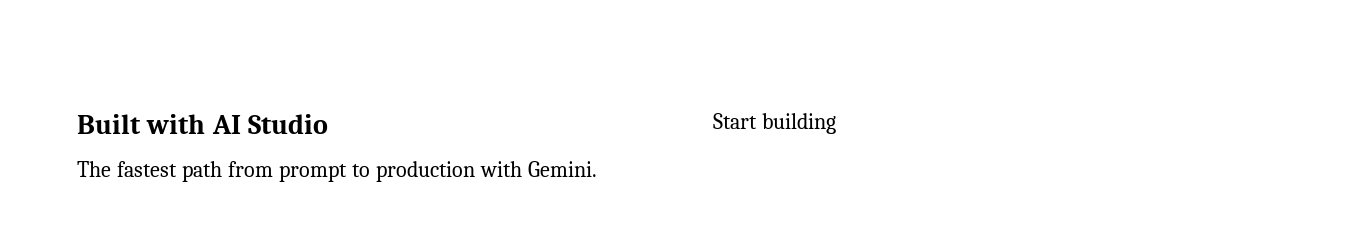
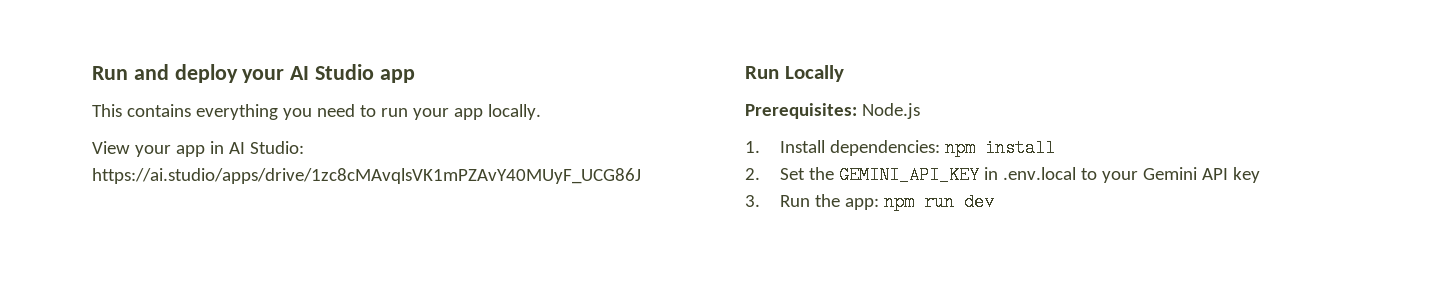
- Built with AI Studio
- The fastest path from prompt to production with Gemini.
- Start building
+ Run and deploy your AI Studio app
+ This contains everything you need to run your app locally.
+ View your app in AI Studio: https://ai.studio/apps/drive/1zc8cMAvqlsVK1mPZAvY40MUyF_UCG86J
+ Run Locally
+ Prerequisites: Node.js
+ 1. Install dependencies: npm install
+ 2. Set the GEMINI_API_KEY in .env.local to your Gemini API key
+ 3. Run the app: npm run dev

